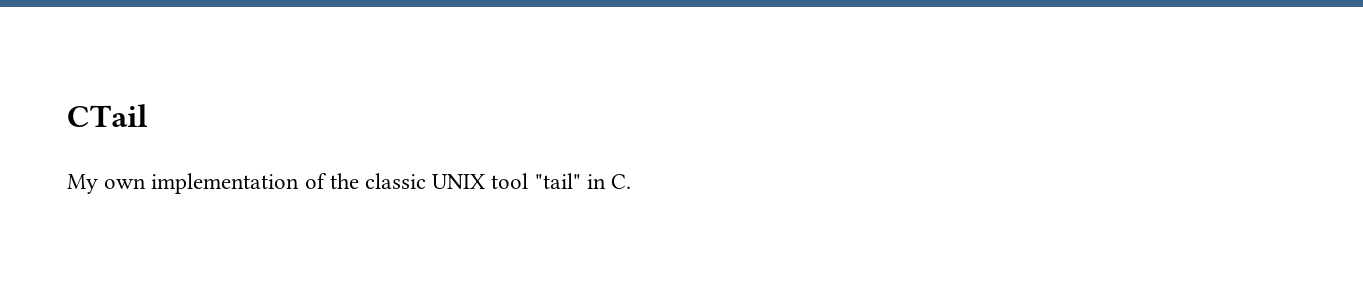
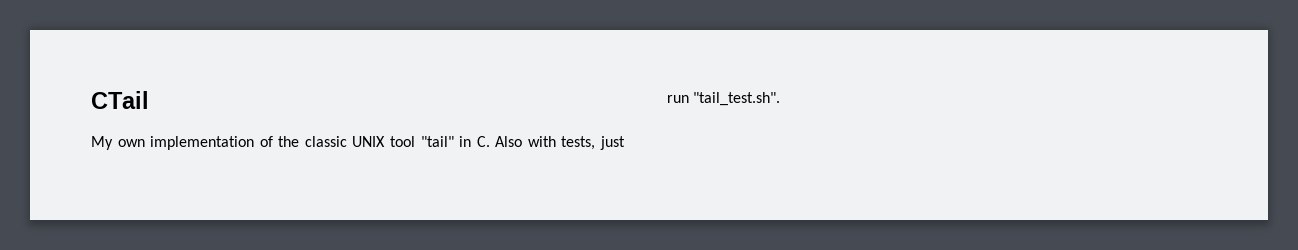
- My own implementation of the classic UNIX tool "tail" in C.
+ My own implementation of the classic UNIX tool "tail" in C. Also with tests, just run "tail_test.sh".

